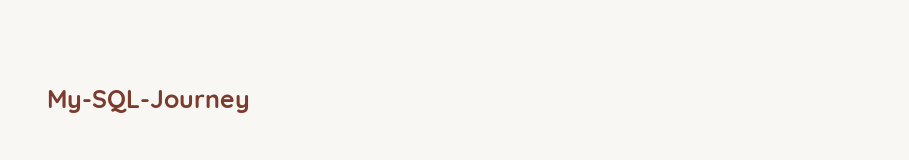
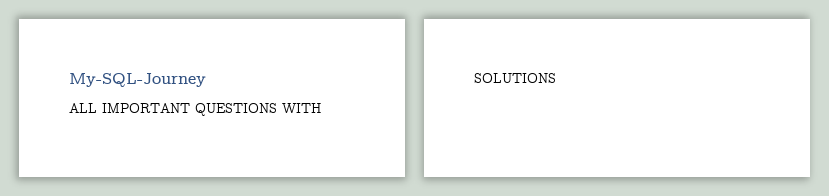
+ ALL IMPORTANT QUESTIONS WITH SOLUTIONS

